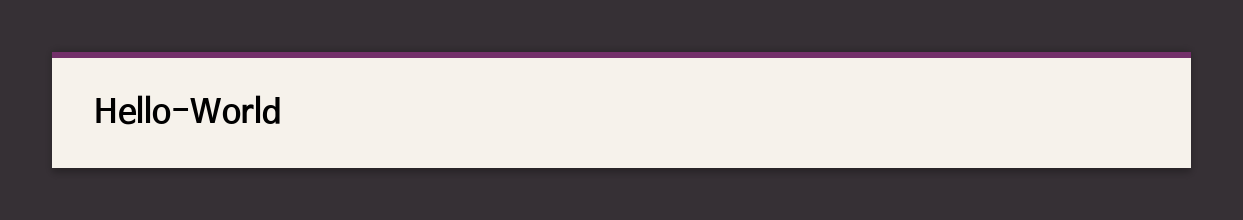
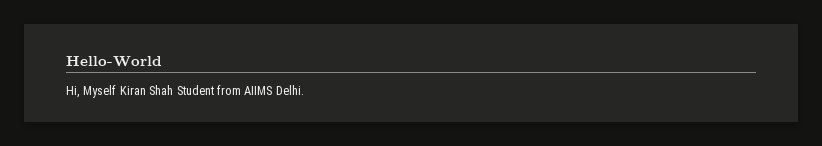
+ Hi, Myself Kiran Shah Student from AIIMS Delhi.

